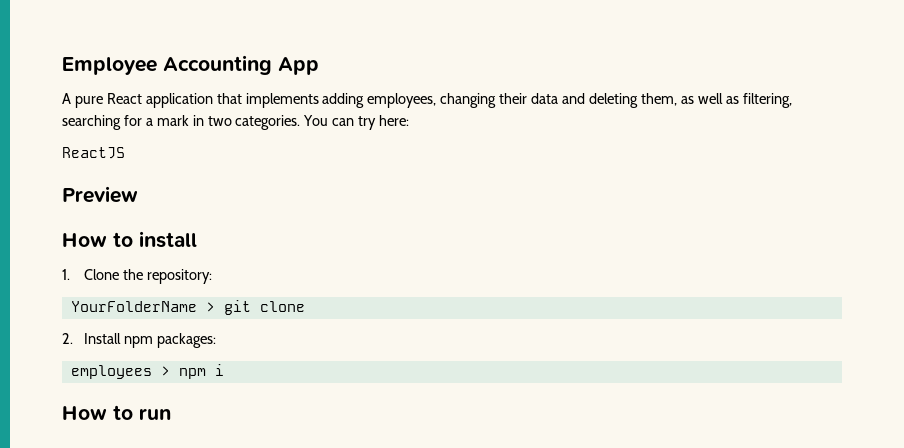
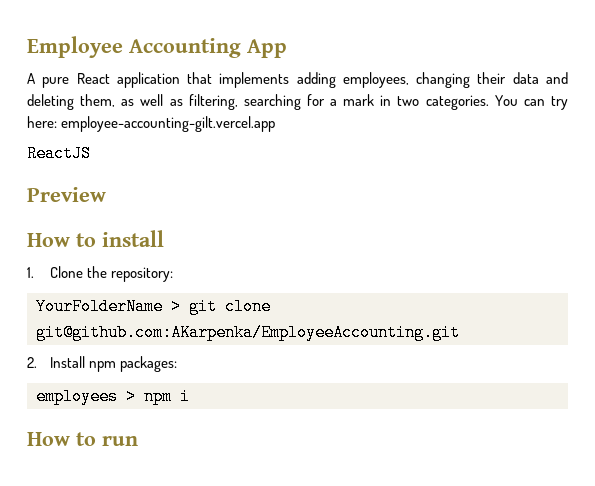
- You can try here:
+ You can try here: employee-accounting-gilt.vercel.app
- YourFolderName > git clone
+ YourFolderName > git clone git@github.com:AKarpenka/EmployeeAccounting.git

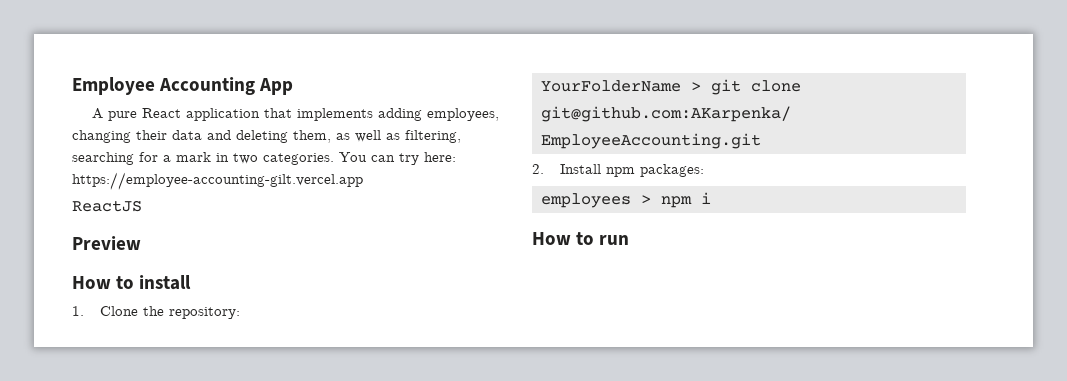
- You can try here: employee-accounting-gilt.vercel.app
+ You can try here: https://employee-accounting-gilt.vercel.app

